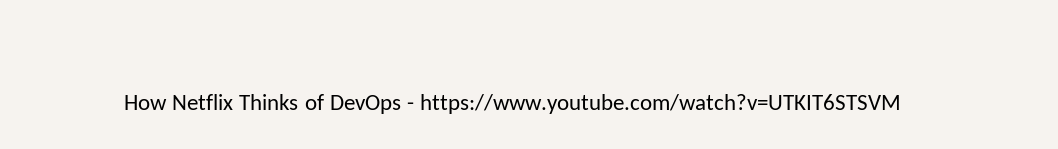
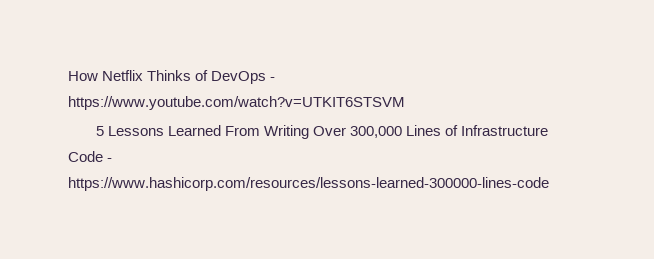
+ 5 Lessons Learned From Writing Over 300,000 Lines of Infrastructure Code - https://www.hashicorp.com/resources/lessons-learned-300000-lines-code

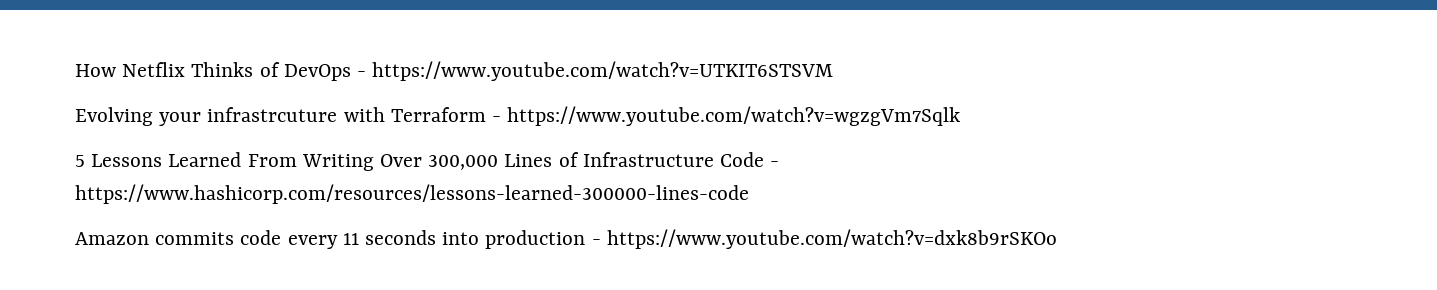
+ Evolving your infrastrcuture with Terraform - https://www.youtube.com/watch?v=wgzgVm7Sqlk
+ Amazon commits code every 11 seconds into production - https://www.youtube.com/watch?v=dxk8b9rSKOo

